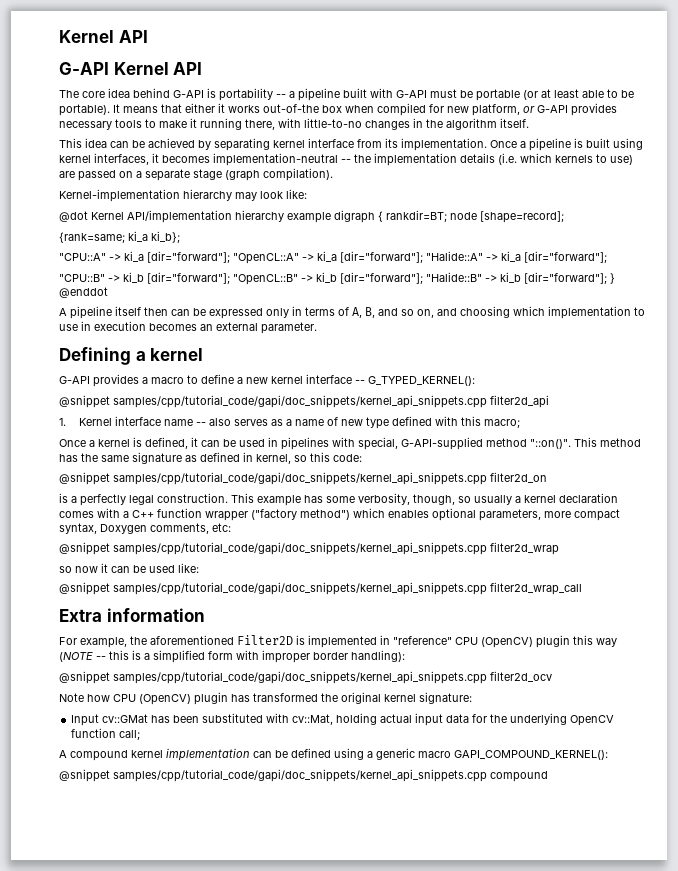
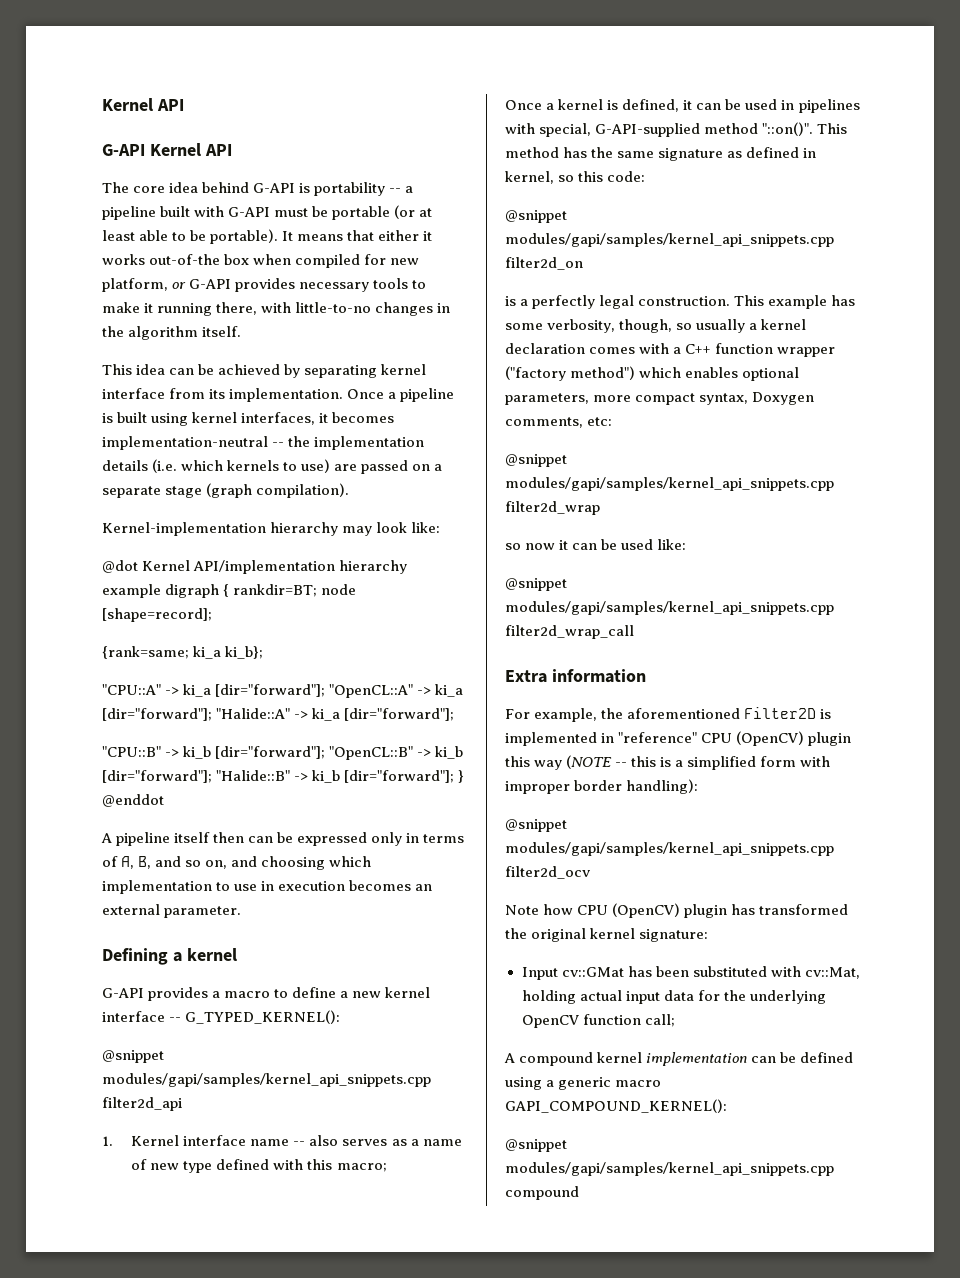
- @snippet samples/cpp/tutorial_code/gapi/doc_snippets/kernel_api_snippets.cpp filter2d_api
+ @snippet modules/gapi/samples/kernel_api_snippets.cpp filter2d_api
- @snippet samples/cpp/tutorial_code/gapi/doc_snippets/kernel_api_snippets.cpp filter2d_on
+ @snippet modules/gapi/samples/kernel_api_snippets.cpp filter2d_on
- @snippet samples/cpp/tutorial_code/gapi/doc_snippets/kernel_api_snippets.cpp filter2d_wrap
+ @snippet modules/gapi/samples/kernel_api_snippets.cpp filter2d_wrap
- @snippet samples/cpp/tutorial_code/gapi/doc_snippets/kernel_api_snippets.cpp filter2d_wrap_call
+ @snippet modules/gapi/samples/kernel_api_snippets.cpp filter2d_wrap_call
- @snippet samples/cpp/tutorial_code/gapi/doc_snippets/kernel_api_snippets.cpp filter2d_ocv
+ @snippet modules/gapi/samples/kernel_api_snippets.cpp filter2d_ocv
- @snippet samples/cpp/tutorial_code/gapi/doc_snippets/kernel_api_snippets.cpp compound
+ @snippet modules/gapi/samples/kernel_api_snippets.cpp compound

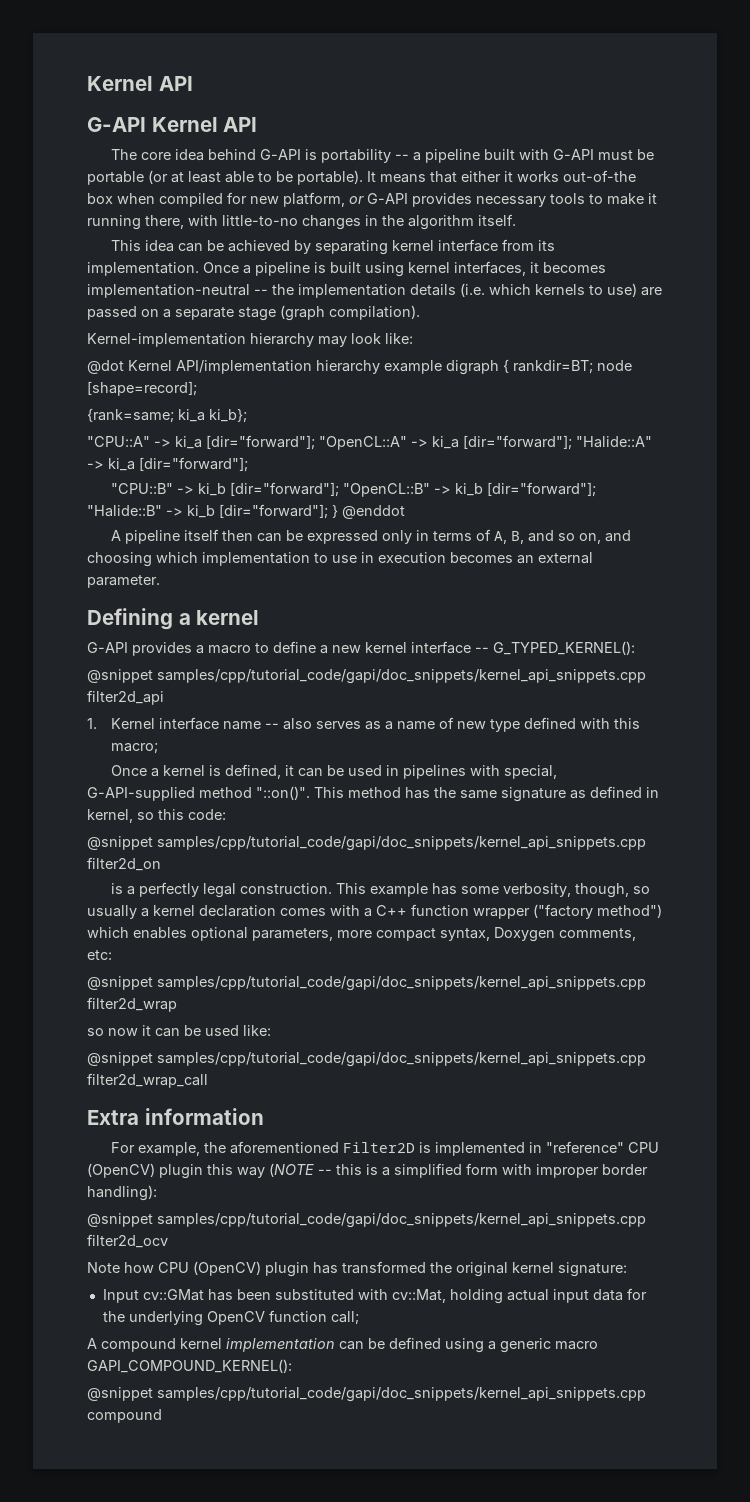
- @snippet modules/gapi/samples/kernel_api_snippets.cpp filter2d_api
+ @snippet samples/cpp/tutorial_code/gapi/doc_snippets/kernel_api_snippets.cpp filter2d_api
- @snippet modules/gapi/samples/kernel_api_snippets.cpp filter2d_on
+ @snippet samples/cpp/tutorial_code/gapi/doc_snippets/kernel_api_snippets.cpp filter2d_on
- @snippet modules/gapi/samples/kernel_api_snippets.cpp filter2d_wrap
+ @snippet samples/cpp/tutorial_code/gapi/doc_snippets/kernel_api_snippets.cpp filter2d_wrap
- @snippet modules/gapi/samples/kernel_api_snippets.cpp filter2d_wrap_call
+ @snippet samples/cpp/tutorial_code/gapi/doc_snippets/kernel_api_snippets.cpp filter2d_wrap_call
- @snippet modules/gapi/samples/kernel_api_snippets.cpp filter2d_ocv
+ @snippet samples/cpp/tutorial_code/gapi/doc_snippets/kernel_api_snippets.cpp filter2d_ocv
- @snippet modules/gapi/samples/kernel_api_snippets.cpp compound
+ @snippet samples/cpp/tutorial_code/gapi/doc_snippets/kernel_api_snippets.cpp compound

